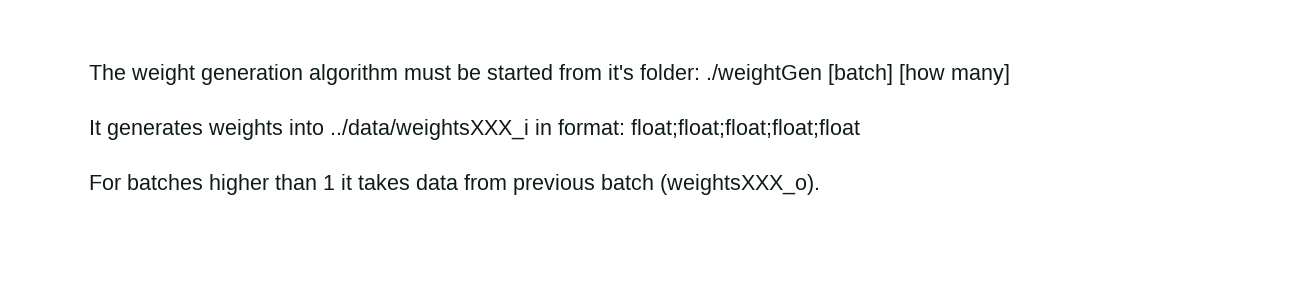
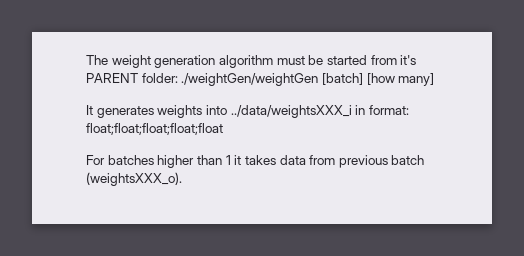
- The weight generation algorithm must be started from it's folder: ./weightGen [batch] [how many]
+ The weight generation algorithm must be started from it's PARENT folder: ./weightGen/weightGen [batch] [how many]

